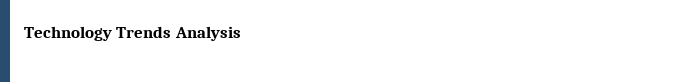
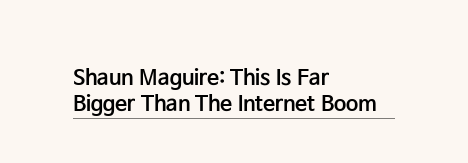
- Technology Trends Analysis
+ Shaun Maguire: This Is Far Bigger Than The Internet Boom

